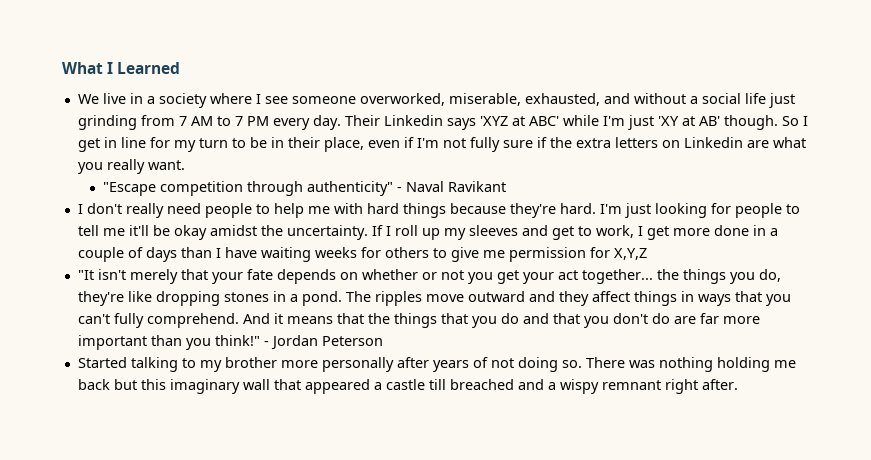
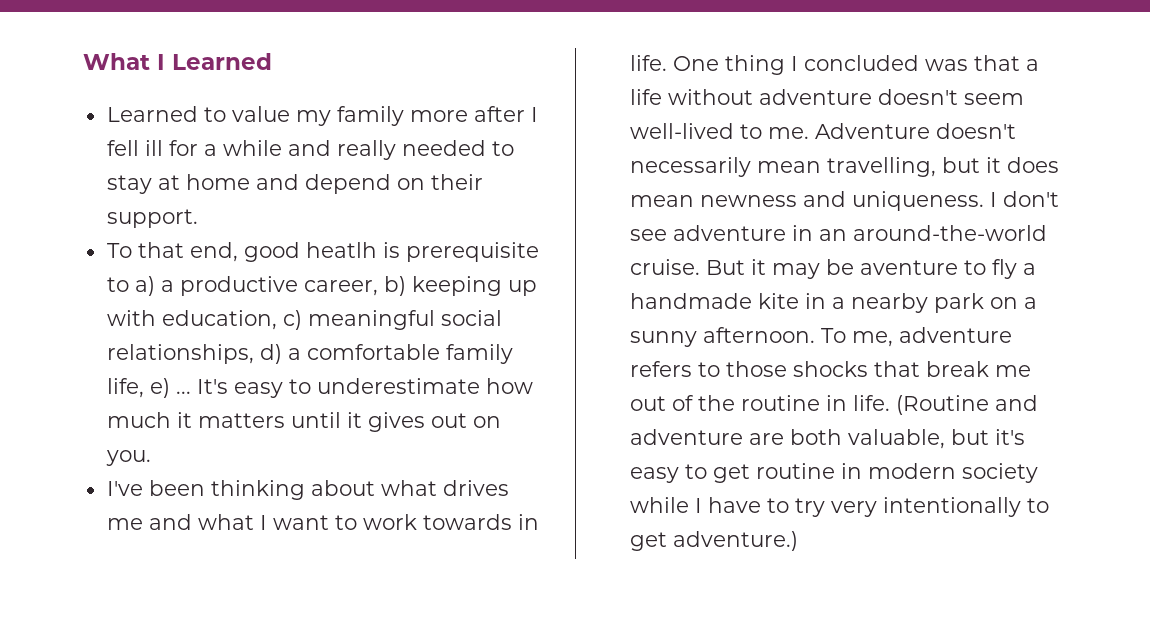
- We live in a society where I see someone overworked, miserable, exhausted, and without a social life just grinding from 7 AM to 7 PM every day. Their Linkedin says 'XYZ at ABC' while I'm just 'XY at AB' though. So I get in line for my turn to be in their place, even if I'm not fully sure if the extra letters on Linkedin are what you really want.
- "Escape competition through authenticity" - Naval Ravikant
- I don't really need people to help me with hard things because they're hard. I'm just looking for people to tell me it'll be okay amidst the uncertainty. If I roll up my sleeves and get to work, I get more done in a couple of days than I have waiting weeks for others to give me permission for X,Y,Z
- "It isn't merely that your fate depends on whether or not you get your act together... the things you do, they're like dropping stones in a pond. The ripples move outward and they affect things in ways that you can't fully comprehend. And it means that the things that you do and that you don't do are far more important than you think!" - Jordan Peterson
- Started talking to my brother more personally after years of not doing so. There was nothing holding me back but this imaginary wall that appeared a castle till breached and a wispy remnant right after.
+ Learned to value my family more after I fell ill for a while and really needed to stay at home and depend on their support.
+ To that end, good heatlh is prerequisite to a) a productive career, b) keeping up with education, c) meaningful social relationships, d) a comfortable family life, e) ... It's easy to underestimate how much it matters until it gives out on you.
+ I've been thinking about what drives me and what I want to work towards in life. One thing I concluded was that a life without adventure doesn't seem well-lived to me. Adventure doesn't necessarily mean travelling, but it does mean newness and uniqueness. I don't see adventure in an around-the-world cruise. But it may be aventure to fly a handmade kite in a nearby park on a sunny afternoon. To me, adventure refers to those shocks that break me out of the routine in life. (Routine and adventure are both valuable, but it's easy to get routine in modern society while I have to try very intentionally to get adventure.)

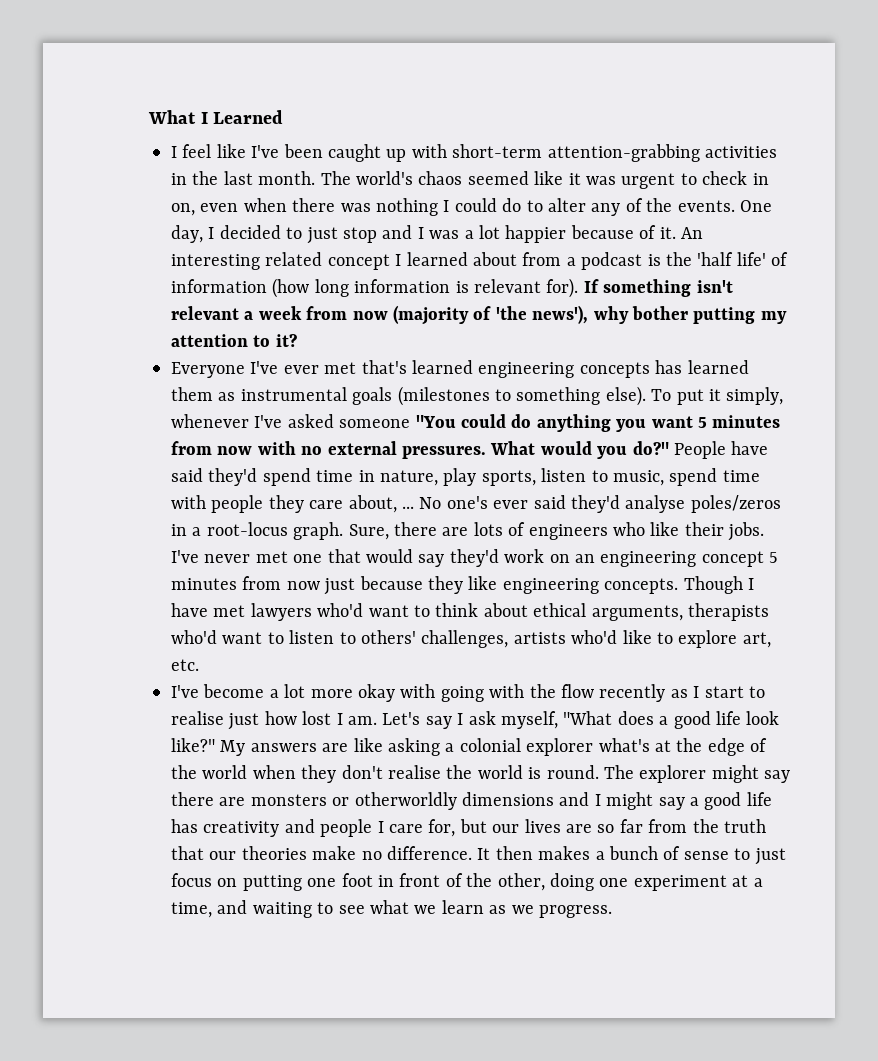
- Learned to value my family more after I fell ill for a while and really needed to stay at home and depend on their support.
- To that end, good heatlh is prerequisite to a) a productive career, b) keeping up with education, c) meaningful social relationships, d) a comfortable family life, e) ... It's easy to underestimate how much it matters until it gives out on you.
- I've been thinking about what drives me and what I want to work towards in life. One thing I concluded was that a life without adventure doesn't seem well-lived to me. Adventure doesn't necessarily mean travelling, but it does mean newness and uniqueness. I don't see adventure in an around-the-world cruise. But it may be aventure to fly a handmade kite in a nearby park on a sunny afternoon. To me, adventure refers to those shocks that break me out of the routine in life. (Routine and adventure are both valuable, but it's easy to get routine in modern society while I have to try very intentionally to get adventure.)
+ I feel like I've been caught up with short-term attention-grabbing activities in the last month. The world's chaos seemed like it was urgent to check in on, even when there was nothing I could do to alter any of the events. One day, I decided to just stop and I was a lot happier because of it. An interesting related concept I learned about from a podcast is the 'half life' of information (how long information is relevant for). If something isn't relevant a week from now (majority of 'the news'), why bother putting my attention to it?
+ Everyone I've ever met that's learned engineering concepts has learned them as instrumental goals (milestones to something else). To put it simply, whenever I've asked someone "You could do anything you want 5 minutes from now with no external pressures. What would you do?" People have said they'd spend time in nature, play sports, listen to music, spend time with people they care about, ... No one's ever said they'd analyse poles/zeros in a root-locus graph. Sure, there are lots of engineers who like their jobs. I've never met one that would say they'd work on an engineering concept 5 minutes from now just because they like engineering concepts. Though I have met lawyers who'd want to think about ethical arguments, therapists who'd want to listen to others' challenges, artists who'd like to explore art, etc.
+ I've become a lot more okay with going with the flow recently as I start to realise just how lost I am. Let's say I ask myself, "What does a good life look like?" My answers are like asking a colonial explorer what's at the edge of the world when they don't realise the world is round. The explorer might say there are monsters or otherworldly dimensions and I might say a good life has creativity and people I care for, but our lives are so far from the truth that our theories make no difference. It then makes a bunch of sense to just focus on putting one foot in front of the other, doing one experiment at a time, and waiting to see what we learn as we progress.

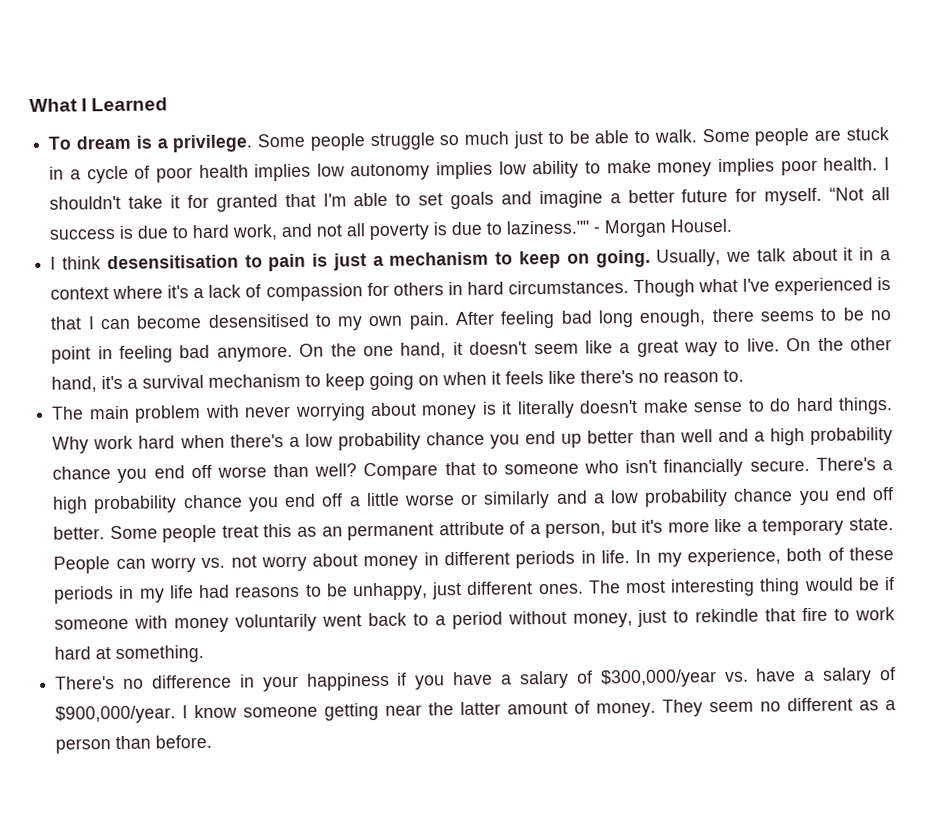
- I feel like I've been caught up with short-term attention-grabbing activities in the last month. The world's chaos seemed like it was urgent to check in on, even when there was nothing I could do to alter any of the events. One day, I decided to just stop and I was a lot happier because of it. An interesting related concept I learned about from a podcast is the 'half life' of information (how long information is relevant for). If something isn't relevant a week from now (majority of 'the news'), why bother putting my attention to it?
- Everyone I've ever met that's learned engineering concepts has learned them as instrumental goals (milestones to something else). To put it simply, whenever I've asked someone "You could do anything you want 5 minutes from now with no external pressures. What would you do?" People have said they'd spend time in nature, play sports, listen to music, spend time with people they care about, ... No one's ever said they'd analyse poles/zeros in a root-locus graph. Sure, there are lots of engineers who like their jobs. I've never met one that would say they'd work on an engineering concept 5 minutes from now just because they like engineering concepts. Though I have met lawyers who'd want to think about ethical arguments, therapists who'd want to listen to others' challenges, artists who'd like to explore art, etc.
- I've become a lot more okay with going with the flow recently as I start to realise just how lost I am. Let's say I ask myself, "What does a good life look like?" My answers are like asking a colonial explorer what's at the edge of the world when they don't realise the world is round. The explorer might say there are monsters or otherworldly dimensions and I might say a good life has creativity and people I care for, but our lives are so far from the truth that our theories make no difference. It then makes a bunch of sense to just focus on putting one foot in front of the other, doing one experiment at a time, and waiting to see what we learn as we progress.
+ To dream is a privilege. Some people struggle so much just to be able to walk. Some people are stuck in a cycle of poor health implies low autonomy implies low ability to make money implies poor health. I shouldn't take it for granted that I'm able to set goals and imagine a better future for myself. “Not all success is due to hard work, and not all poverty is due to laziness."" - Morgan Housel.
+ I think desensitisation to pain is just a mechanism to keep on going. Usually, we talk about it in a context where it's a lack of compassion for others in hard circumstances. Though what I've experienced is that I can become desensitised to my own pain. After feeling bad long enough, there seems to be no point in feeling bad anymore. On the one hand, it doesn't seem like a great way to live. On the other hand, it's a survival mechanism to keep going on when it feels like there's no reason to.
+ The main problem with never worrying about money is it literally doesn't make sense to do hard things. Why work hard when there's a low probability chance you end up better than well and a high probability chance you end off worse than well? Compare that to someone who isn't financially secure. There's a high probability chance you end off a little worse or similarly and a low probability chance you end off better. Some people treat this as an permanent attribute of a person, but it's more like a temporary state. People can worry vs. not worry about money in different periods in life. In my experience, both of these periods in my life had reasons to be unhappy, just different ones. The most interesting thing would be if someone with money voluntarily went back to a period without money, just to rekindle that fire to work hard at something.
+ There's no difference in your happiness if you have a salary of $300,000/year vs. have a salary of $900,000/year. I know someone getting near the latter amount of money. They seem no different as a person than before.

